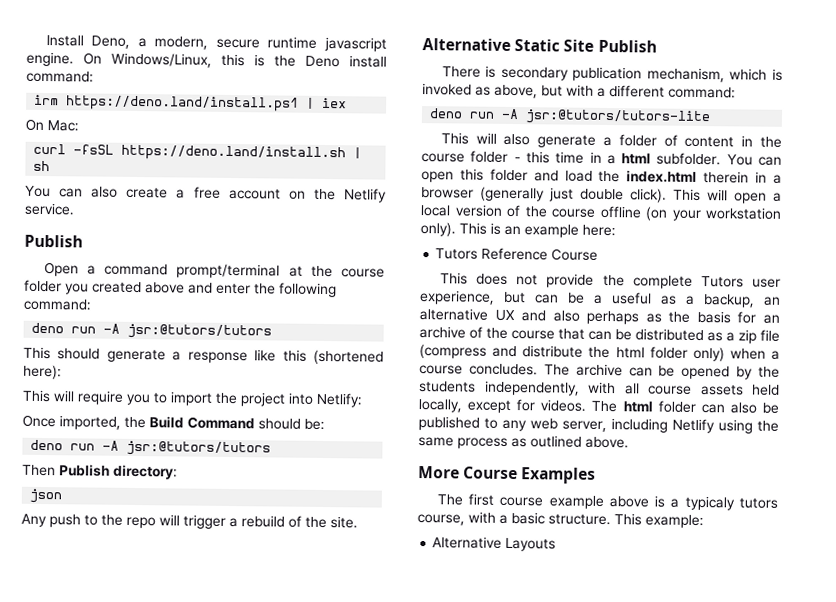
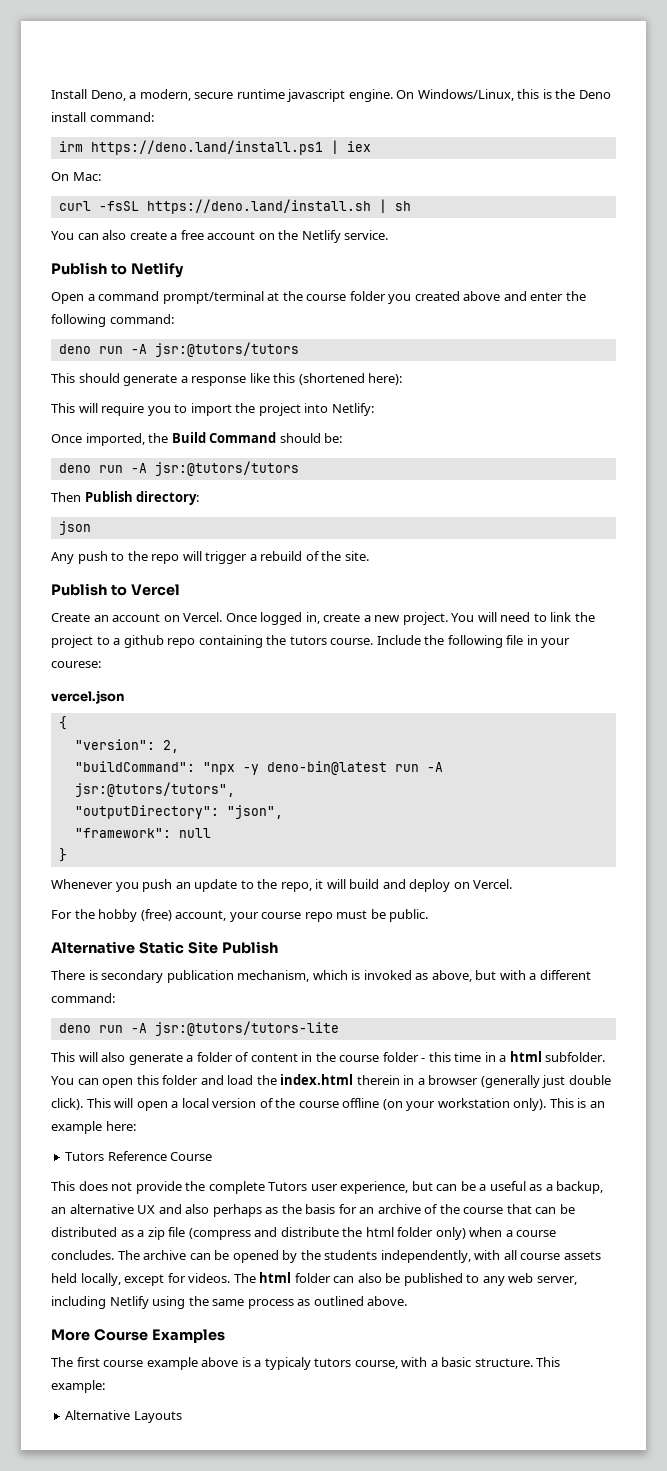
  You can also create a free account on the Netlify service.
- Publish
+ Publish to Netlify
+ Publish to Vercel
+ Create an account on Vercel. Once logged in, create a new project. You will need to link the project to a github repo containing the tutors course. Include the following file in your courese:
+ vercel.json
+ {
+ "version": 2,
+ "buildCommand": "npx -y deno-bin@latest run -A jsr:@tutors/tutors",
+ "outputDirectory": "json",
+ "framework": null
+ }
+ Whenever you push an update to the repo, it will build and deploy on Vercel.
+ For the hobby (free) account, your course repo must be public.

